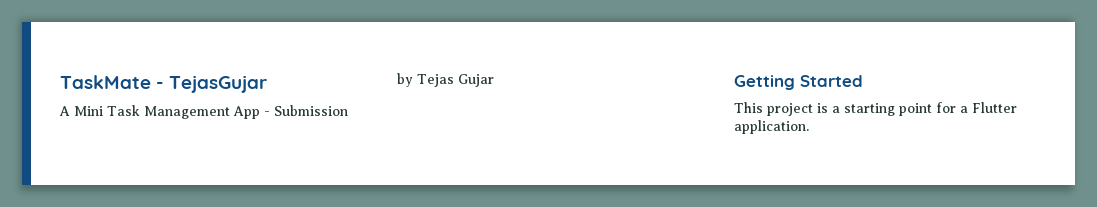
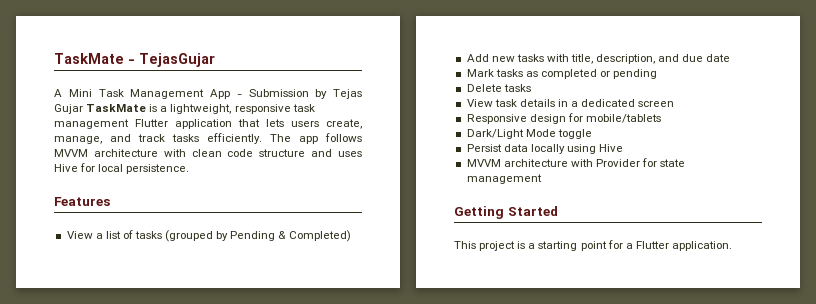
- A Mini Task Management App - Submission by Tejas Gujar
+ A Mini Task Management App - Submission by Tejas Gujar TaskMate is a lightweight, responsive task management Flutter application that lets users create, manage, and track tasks efficiently. The app follows MVVM architecture with clean code structure and uses Hive for local persistence.
+ Features
+ View a list of tasks (grouped by Pending & Completed)
+ Add new tasks with title, description, and due date
+ Mark tasks as completed or pending
+ Delete tasks
+ View task details in a dedicated screen
+ Responsive design for mobile/tablets
+ Dark/Light Mode toggle
+ Persist data locally using Hive
+ MVVM architecture with Provider for state management

